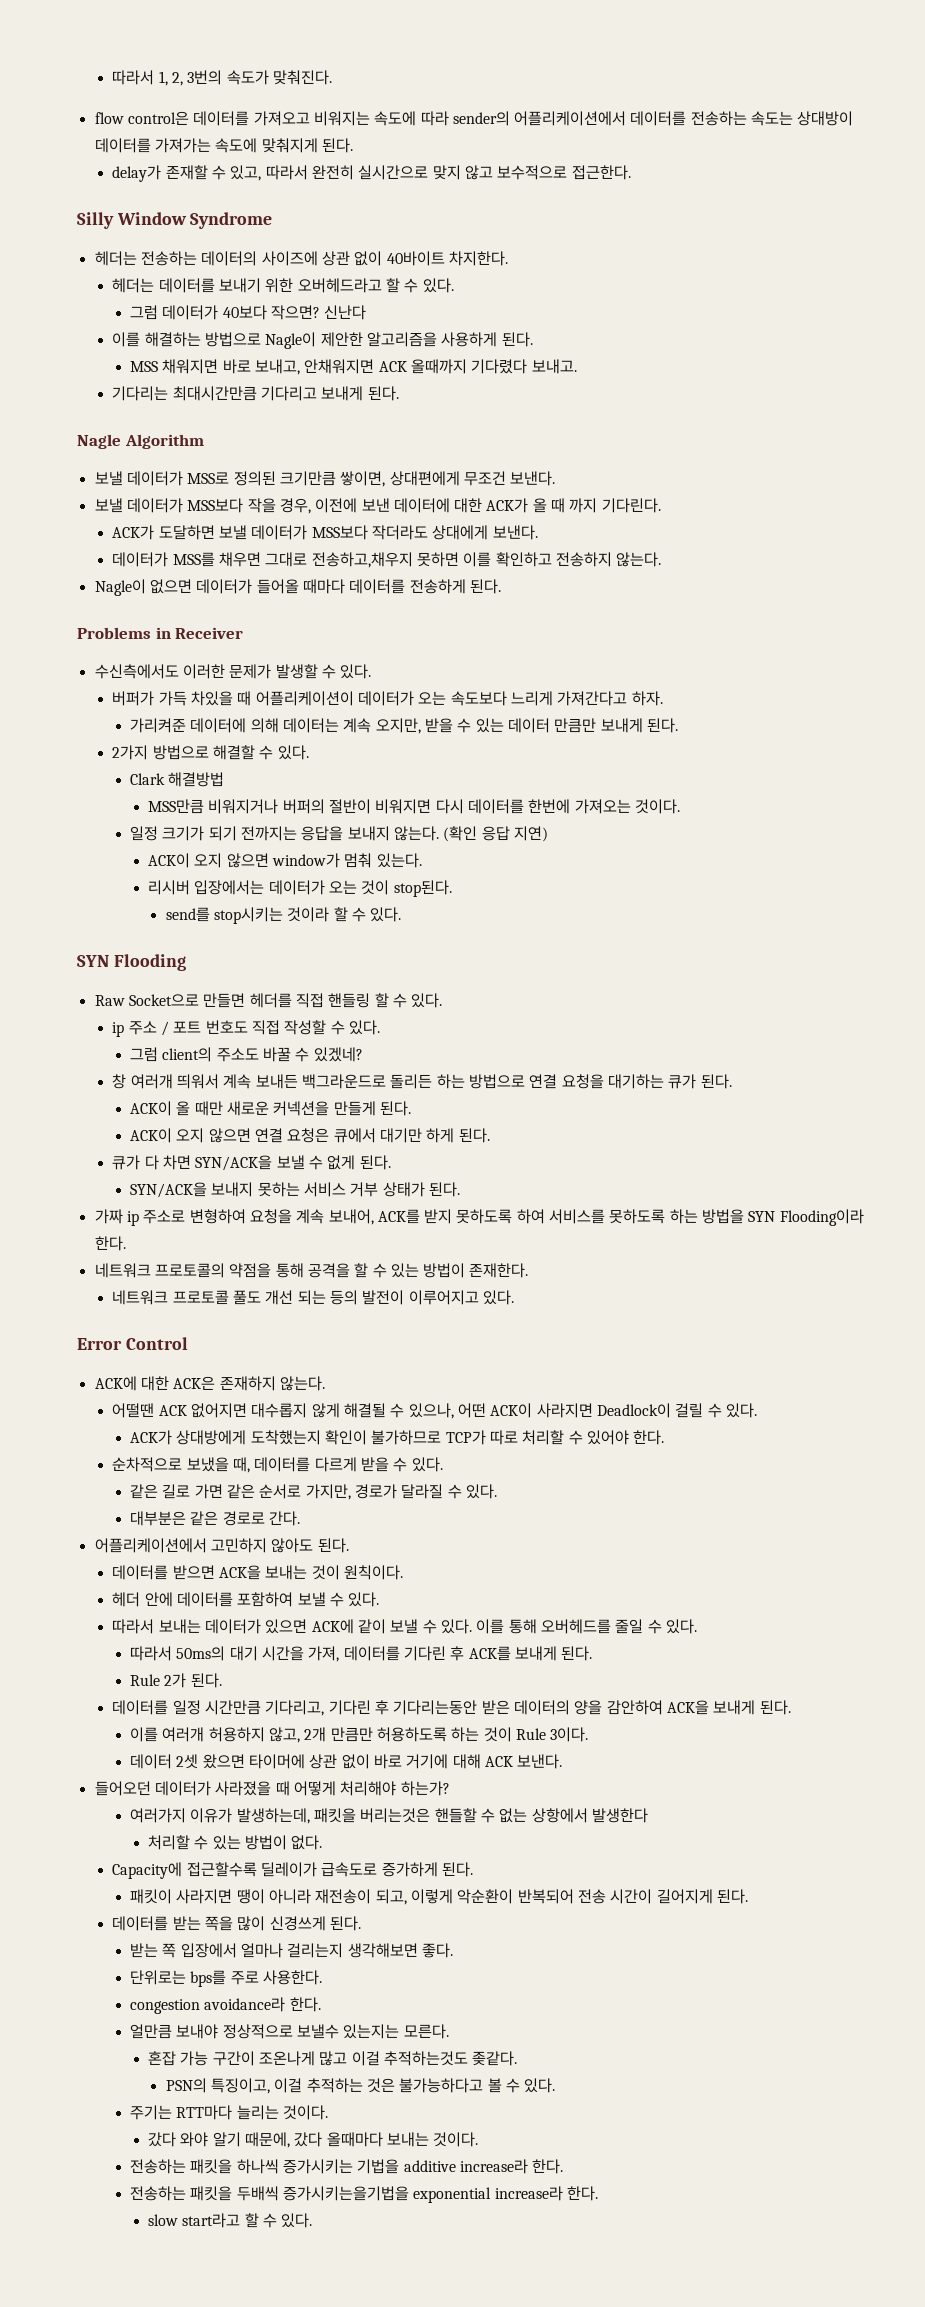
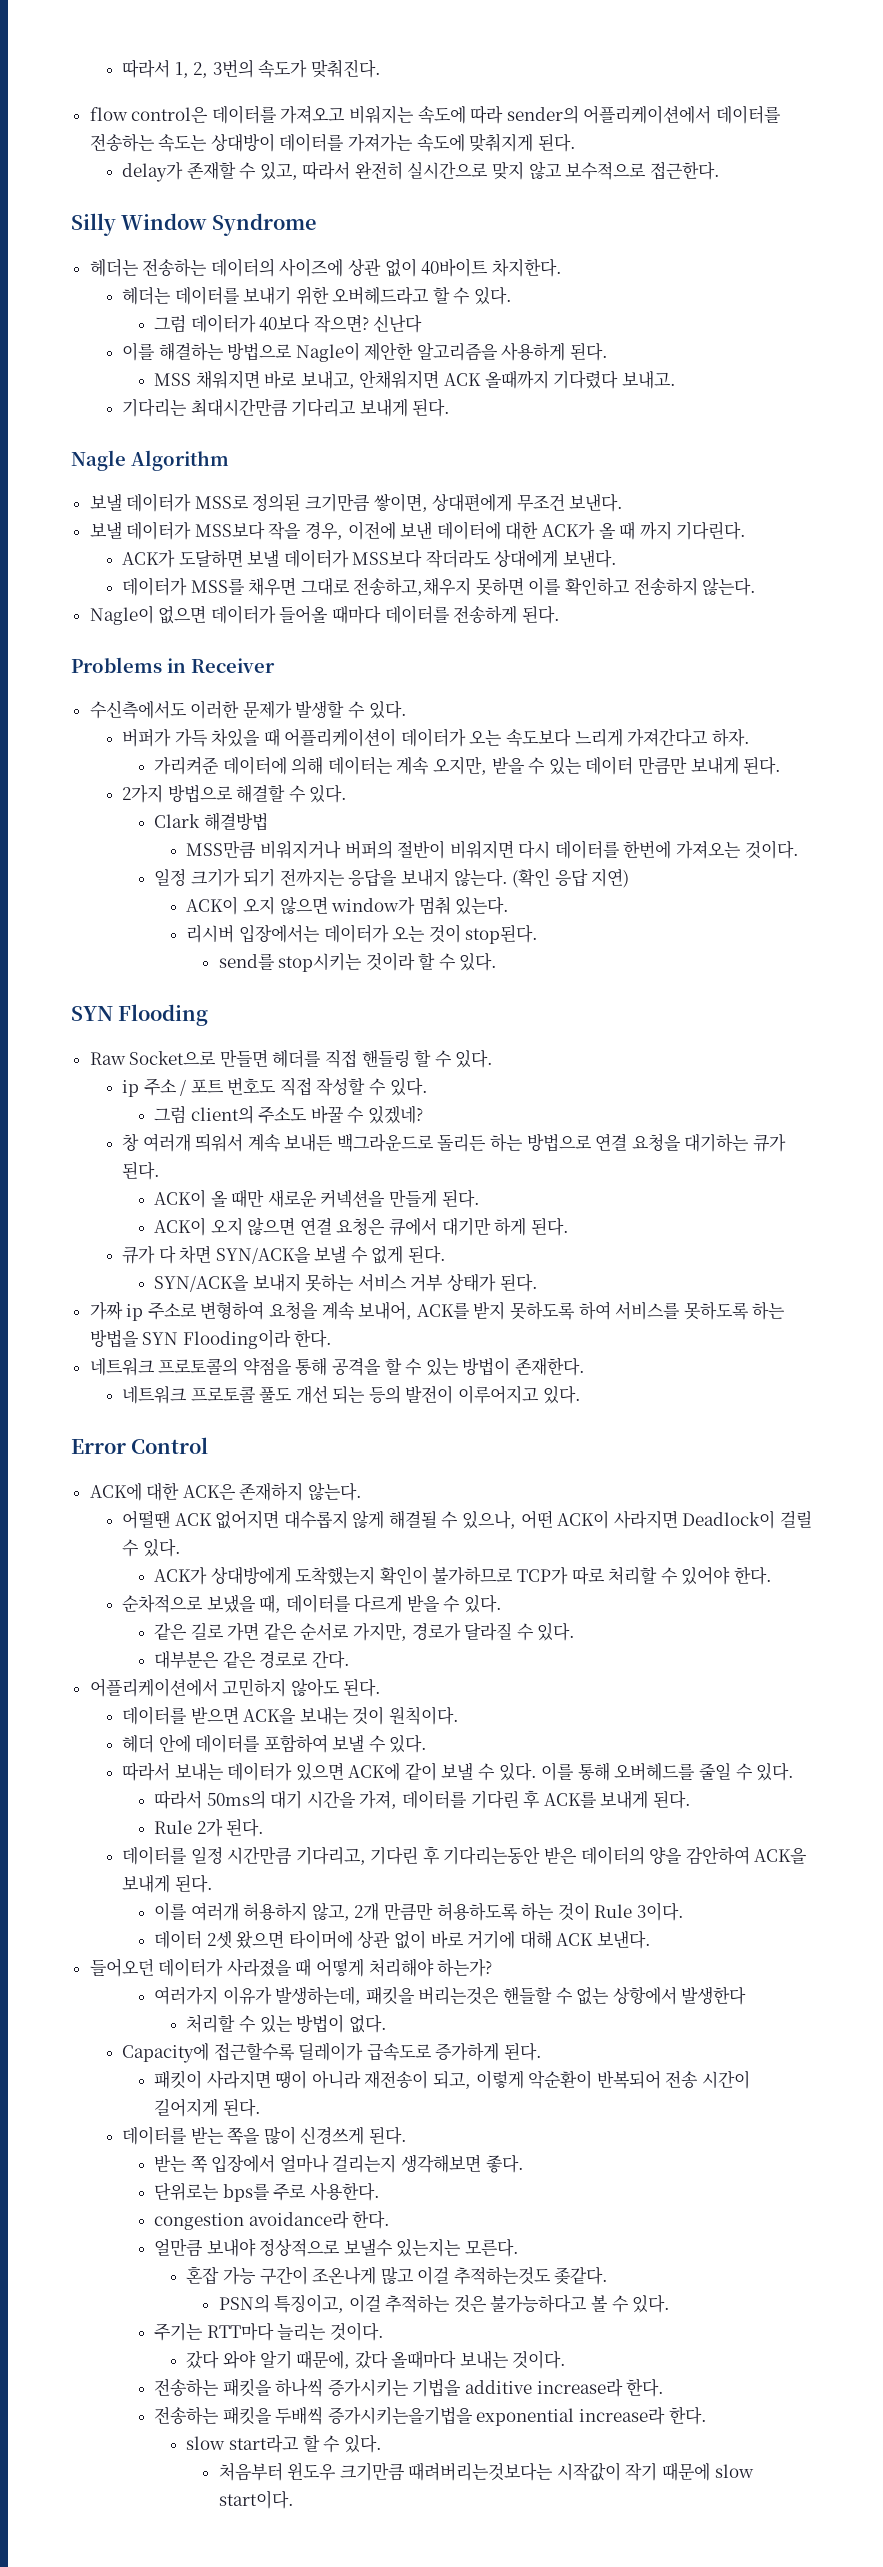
+ 처음부터 윈도우 크기만큼 때려버리는것보다는 시작값이 작기 때문에 slow start이다.

